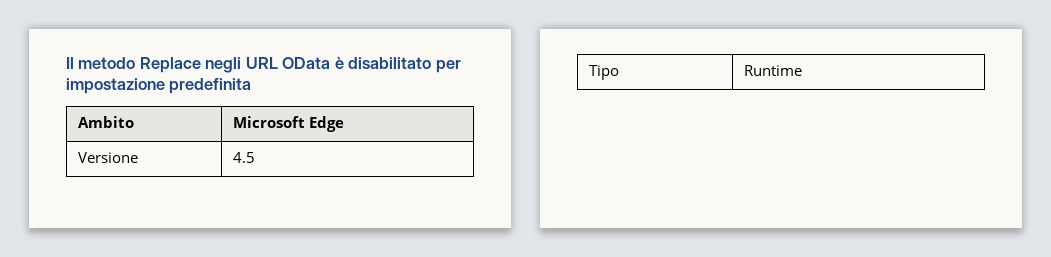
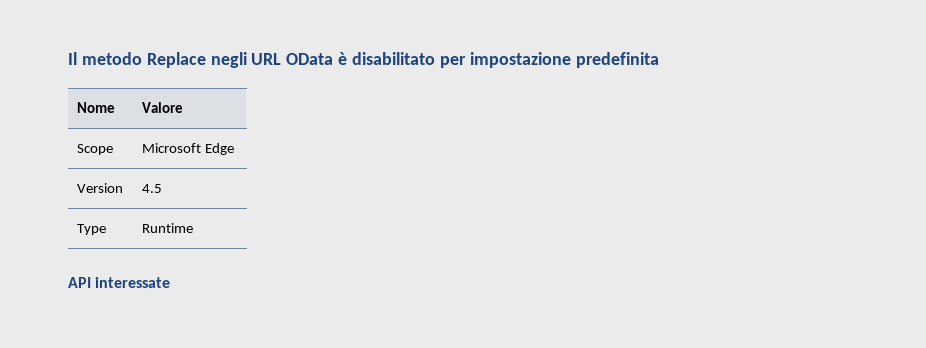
- Ambito | Microsoft Edge
+ Nome | Valore
+ Scope | Microsoft Edge
- Versione | 4.5
+ Version | 4.5
- Tipo | Runtime
+ Type | Runtime
+ API interessate

